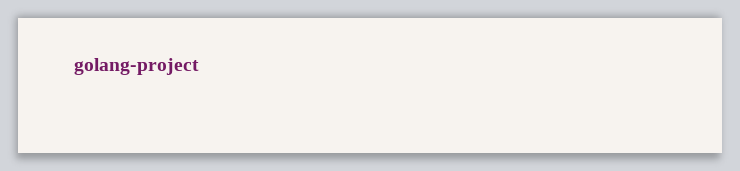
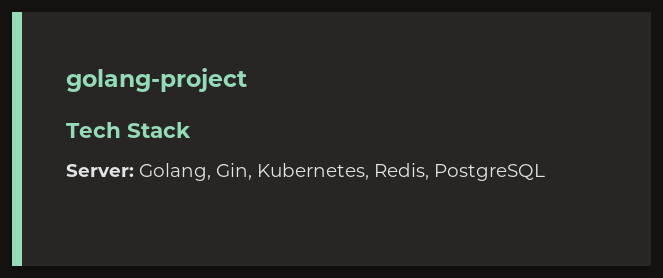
+ Tech Stack
+ Server: Golang, Gin, Kubernetes, Redis, PostgreSQL

